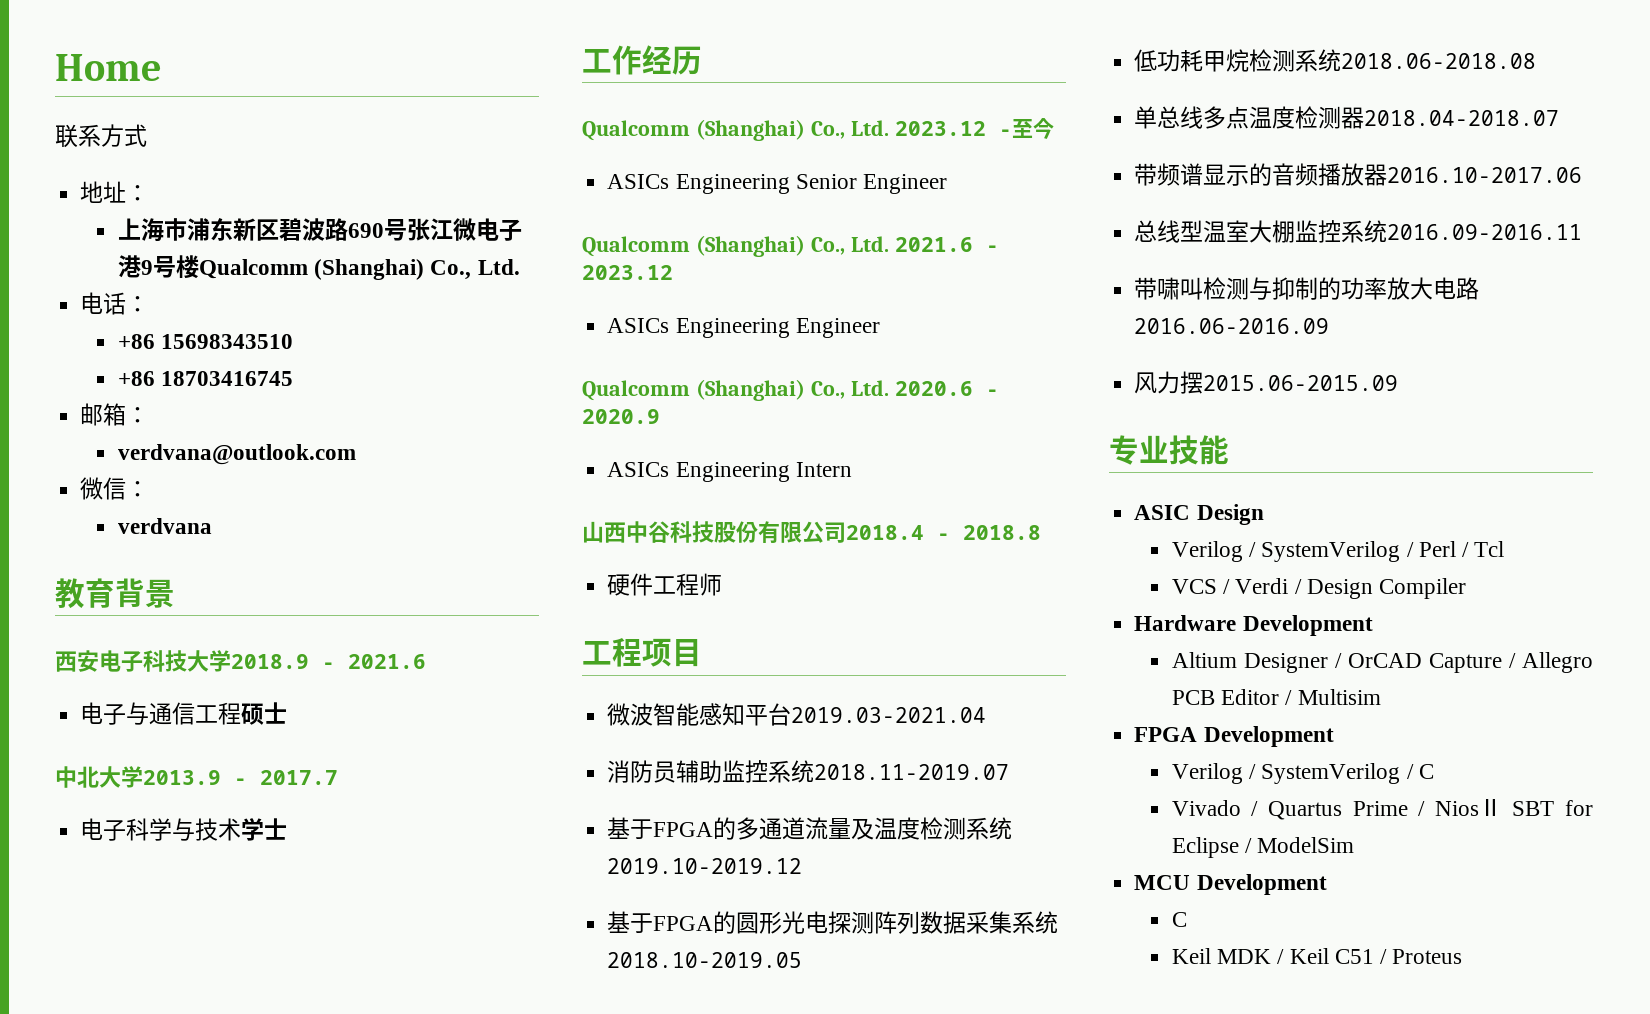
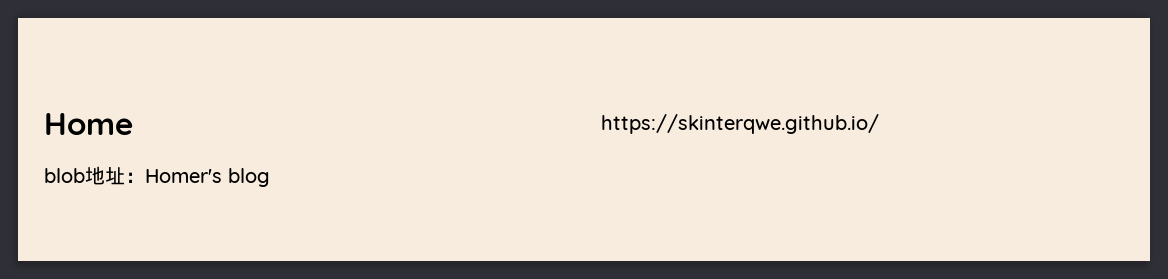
- 联系方式
- 地址：
- 上海市浦东新区碧波路690号张江微电子港9号楼Qualcomm (Shanghai) Co., Ltd.
- 电话：
- +86 15698343510
- +86 18703416745
- 邮箱：
- verdvana@outlook.com
- 微信：
- verdvana
- 教育背景
- 西安电子科技大学2018.9 - 2021.6
- 电子与通信工程硕士
- 中北大学2013.9 - 2017.7
- 电子科学与技术学士
- 工作经历
- Qualcomm (Shanghai) Co., Ltd. 2023.12 -至今
- ASICs Engineering Senior Engineer
- Qualcomm (Shanghai) Co., Ltd. 2021.6 - 2023.12
- ASICs Engineering Engineer
- Qualcomm (Shanghai) Co., Ltd. 2020.6 - 2020.9
- ASICs Engineering Intern
- 山西中谷科技股份有限公司2018.4 - 2018.8
- 硬件工程师
- 工程项目
- 微波智能感知平台2019.03-2021.04
- 消防员辅助监控系统2018.11-2019.07
- 基于FPGA的多通道流量及温度检测系统2019.10-2019.12
- 基于FPGA的圆形光电探测阵列数据采集系统2018.10-2019.05
- 低功耗甲烷检测系统2018.06-2018.08
- 单总线多点温度检测器2018.04-2018.07
- 带频谱显示的音频播放器2016.10-2017.06
- 总线型温室大棚监控系统2016.09-2016.11
- 带啸叫检测与抑制的功率放大电路2016.06-2016.09
- 风力摆2015.06-2015.09
- 专业技能
- ASIC Design
- Verilog / SystemVerilog / Perl / Tcl
- VCS / Verdi / Design Compiler
- Hardware Development
- Altium Designer / OrCAD Capture / Allegro PCB Editor / Multisim
- FPGA Development
- Verilog / SystemVerilog / C
- Vivado / Quartus Prime / NiosⅡ SBT for Eclipse / ModelSim
- MCU Development
- C
- Keil MDK / Keil C51 / Proteus
+ blob地址：Homer's blog
+ https://skinterqwe.github.io/

